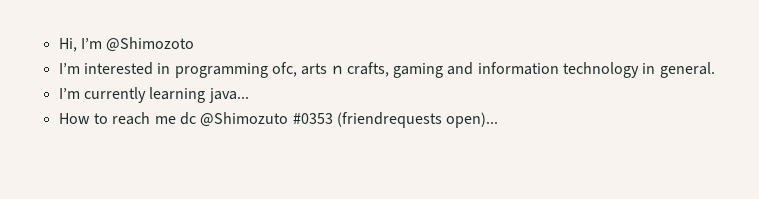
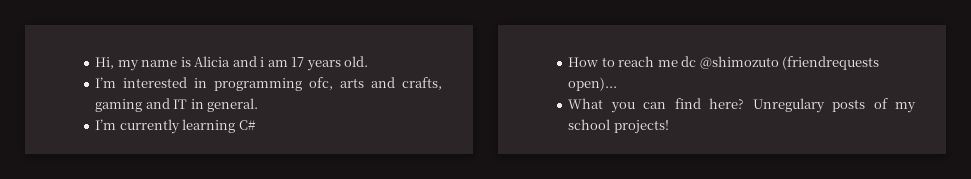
- Hi, I’m @Shimozoto
+ Hi, my name is Alicia and i am 17 years old.
- I’m interested in programming ofc, arts n crafts, gaming and information technology in general.
+ I’m interested in programming ofc, arts and crafts, gaming and IT in general.
- I’m currently learning java...
+ I’m currently learning C#
- How to reach me dc @Shimozuto #0353 (friendrequests open)...
+ How to reach me dc @shimozuto (friendrequests open)...
+ What you can find here? Unregulary posts of my school projects!

